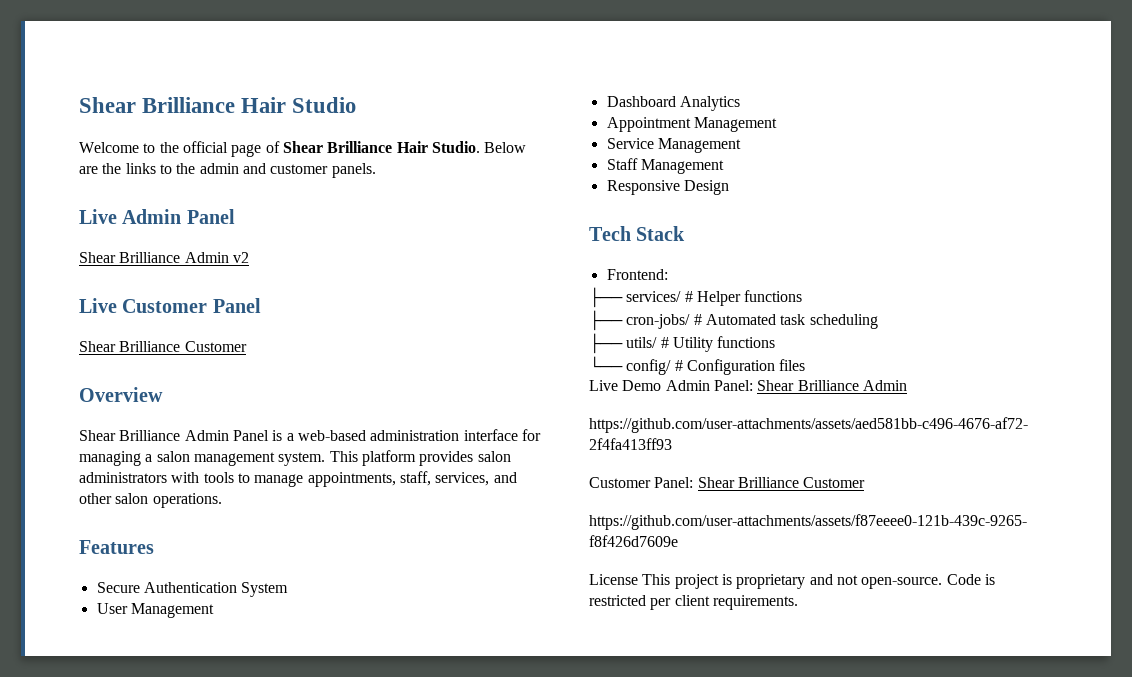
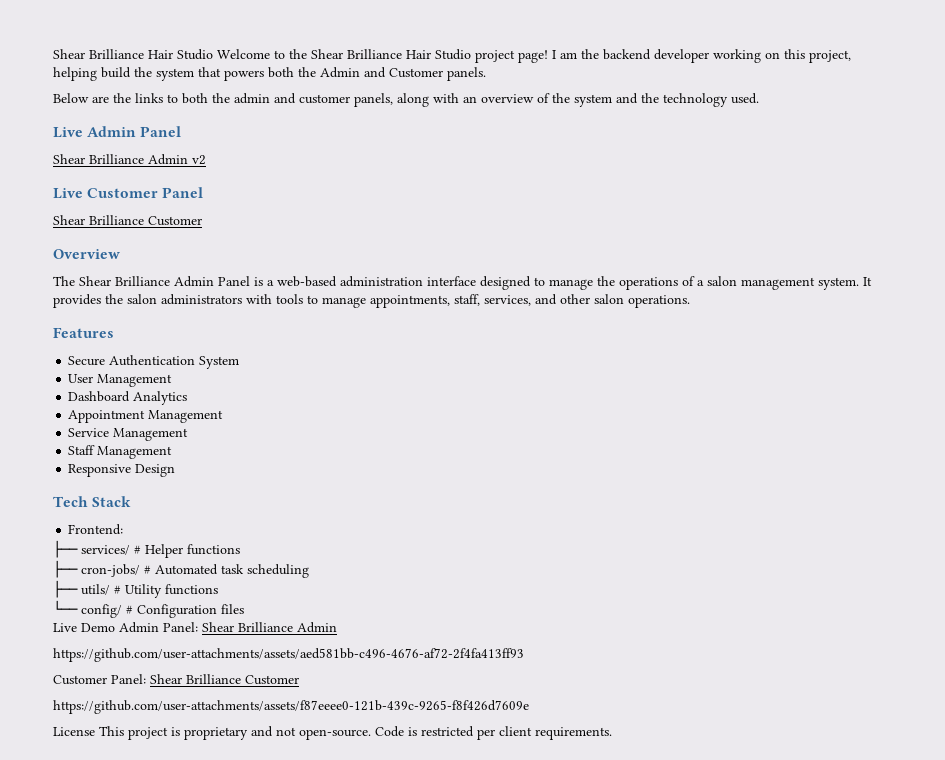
- Shear Brilliance Hair Studio
- Welcome to the official page of Shear Brilliance Hair Studio. Below are the links to the admin and customer panels.
+ Shear Brilliance Hair Studio Welcome to the Shear Brilliance Hair Studio project page! I am the backend developer working on this project, helping build the system that powers both the Admin and Customer panels.
+ Below are the links to both the admin and customer panels, along with an overview of the system and the technology used.
- Shear Brilliance Admin Panel is a web-based administration interface for managing a salon management system.
+ The Shear Brilliance Admin Panel is a web-based administration interface designed to manage the operations of a salon management system.
- This platform provides salon administrators with tools to manage appointments, staff, services, and other salon operations.
+ It provides the salon administrators with tools to manage appointments, staff, services, and other salon operations.

